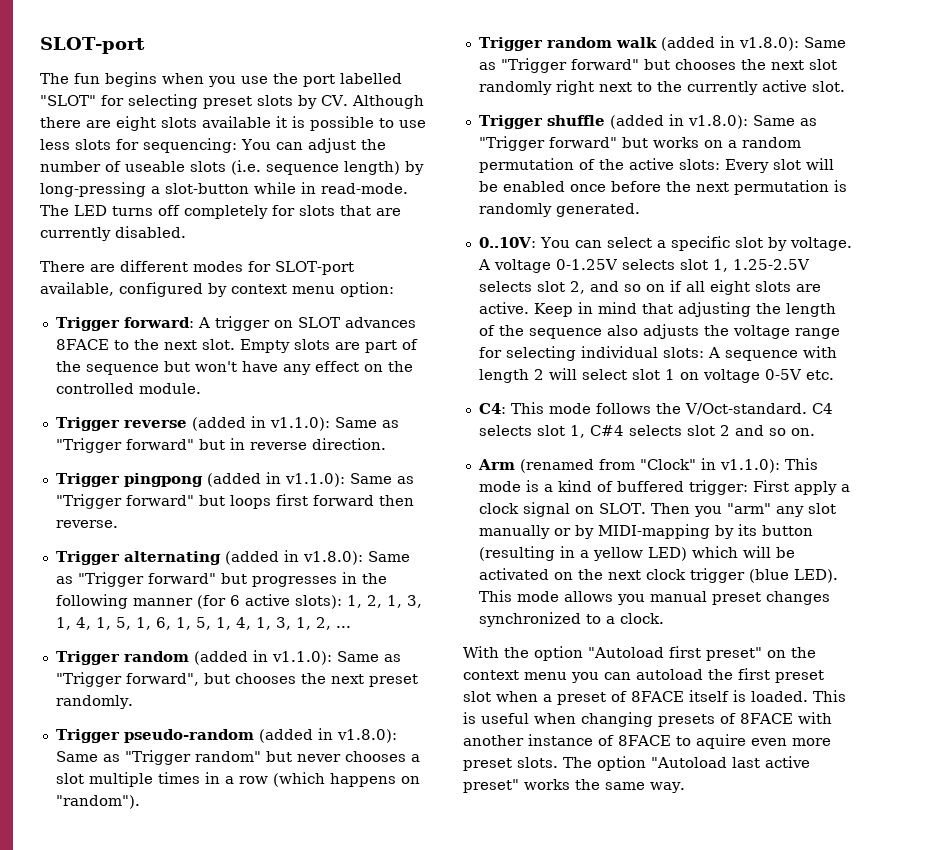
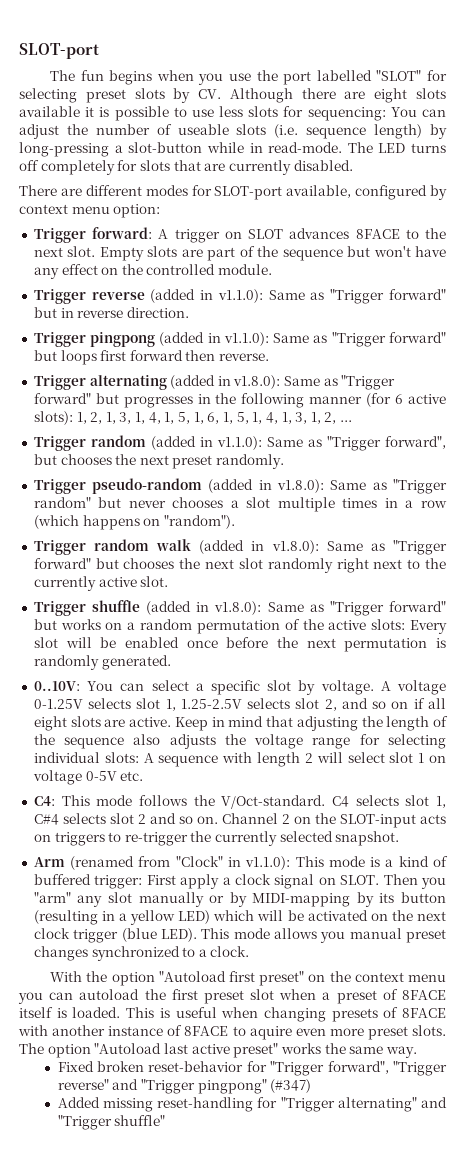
+ Channel 2 on the SLOT-input acts on triggers to re-trigger the currently selected snapshot.
+ Fixed broken reset-behavior for "Trigger forward", "Trigger reverse" and "Trigger pingpong" (#347)
+ Added missing reset-handling for "Trigger alternating" and "Trigger shuffle"

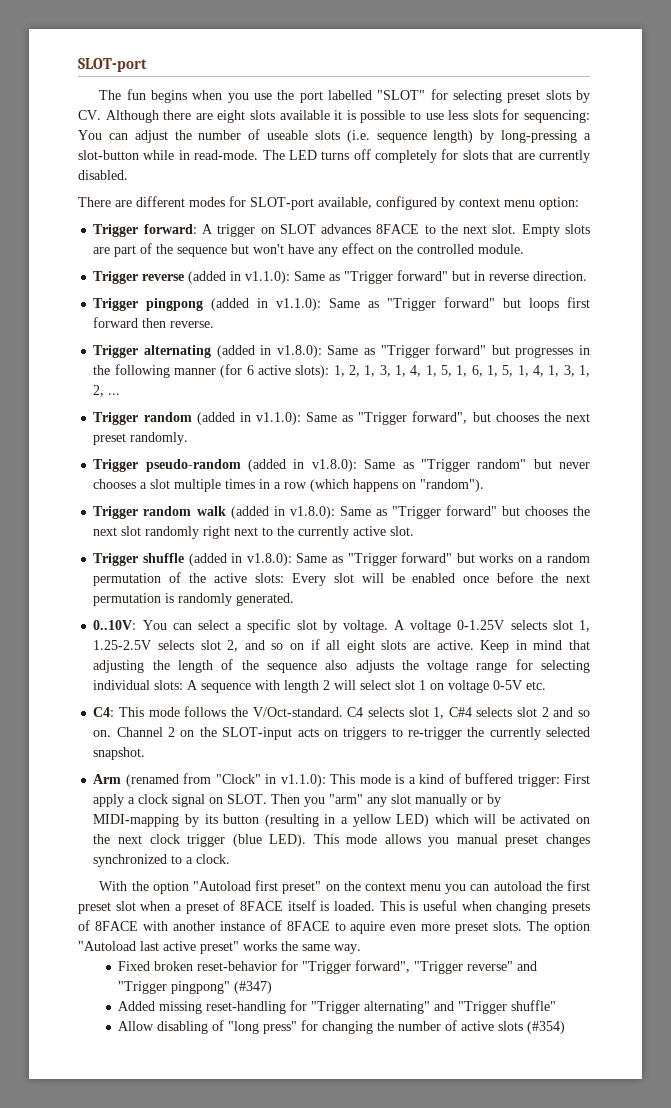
+ Allow disabling of "long press" for changing the number of active slots (#354)

